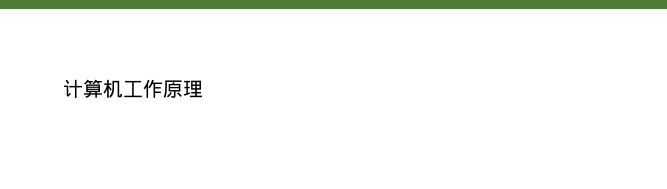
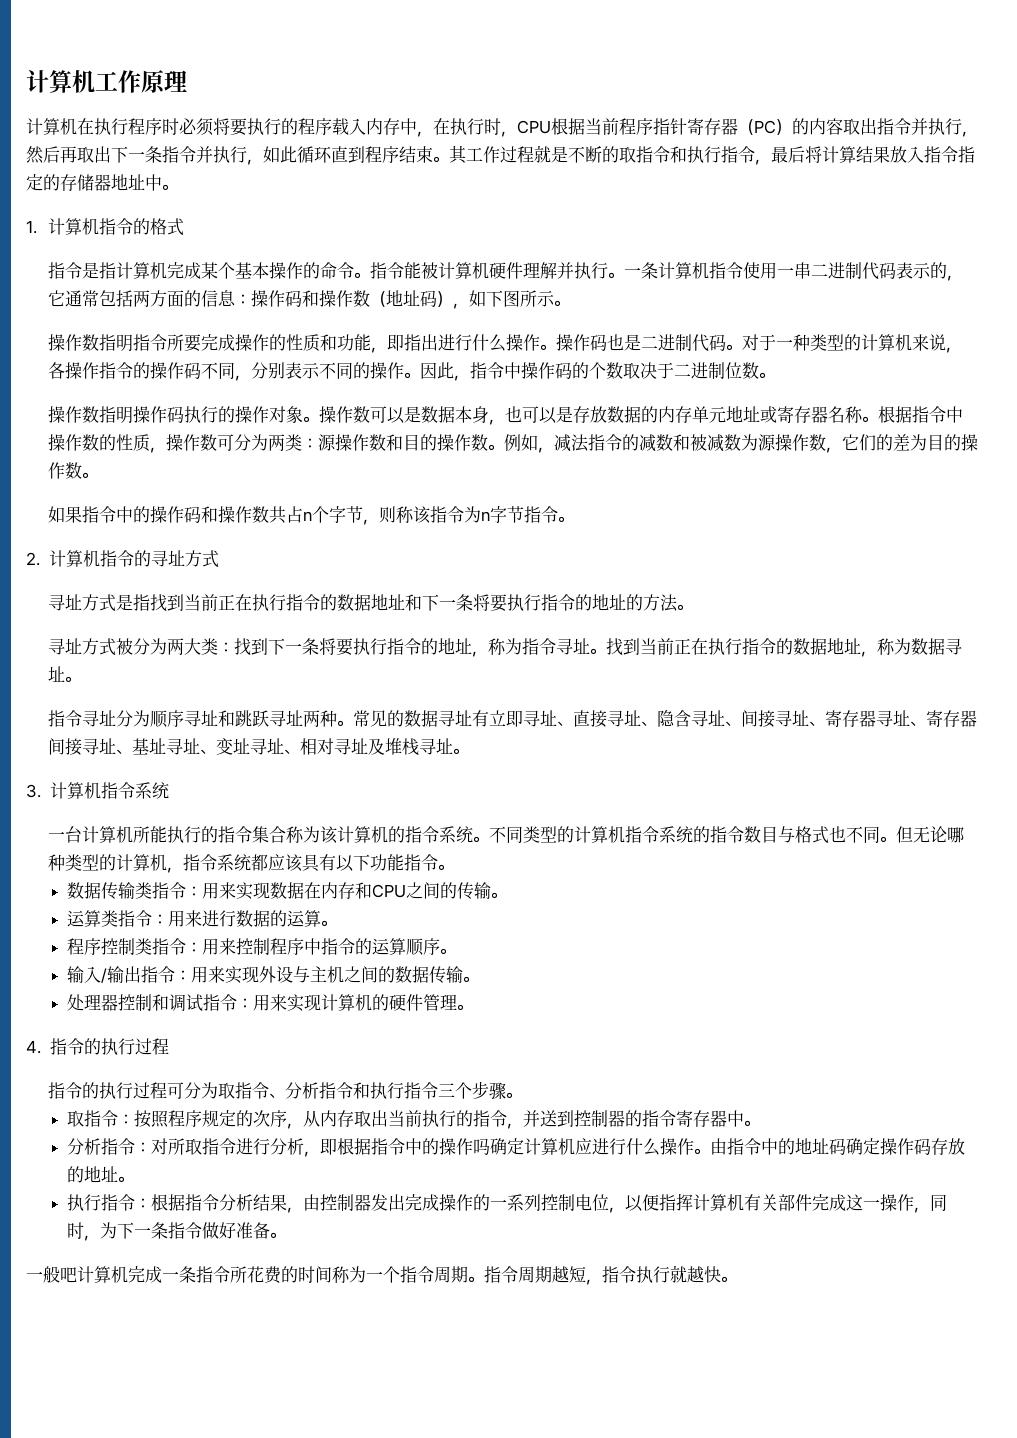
+ 计算机在执行程序时必须将要执行的程序载入内存中，在执行时，CPU根据当前程序指针寄存器（PC）的内容取出指令并执行，然后再取出下一条指令并执行，如此循环直到程序结束。其工作过程就是不断的取指令和执行指令，最后将计算结果放入指令指定的存储器地址中。
+ 1.计算机指令的格式
+ 指令是指计算机完成某个基本操作的命令。指令能被计算机硬件理解并执行。一条计算机指令使用一串二进制代码表示的，它通常包括两方面的信息：操作码和操作数（地址码），如下图所示。
+ 操作数指明指令所要完成操作的性质和功能，即指出进行什么操作。操作码也是二进制代码。对于一种类型的计算机来说，各操作指令的操作码不同，分别表示不同的操作。因此，指令中操作码的个数取决于二进制位数。
+ 操作数指明操作码执行的操作对象。操作数可以是数据本身，也可以是存放数据的内存单元地址或寄存器名称。根据指令中操作数的性质，操作数可分为两类：源操作数和目的操作数。例如，减法指令的减数和被减数为源操作数，它们的差为目的操作数。
+ 如果指令中的操作码和操作数共占n个字节，则称该指令为n字节指令。
+ 2.计算机指令的寻址方式
+ 寻址方式是指找到当前正在执行指令的数据地址和下一条将要执行指令的地址的方法。
+ 寻址方式被分为两大类：找到下一条将要执行指令的地址，称为指令寻址。找到当前正在执行指令的数据地址，称为数据寻址。
+ 指令寻址分为顺序寻址和跳跃寻址两种。常见的数据寻址有立即寻址、直接寻址、隐含寻址、间接寻址、寄存器寻址、寄存器间接寻址、基址寻址、变址寻址、相对寻址及堆栈寻址。
+ 3.计算机指令系统
+ 一台计算机所能执行的指令集合称为该计算机的指令系统。不同类型的计算机指令系统的指令数目与格式也不同。但无论哪种类型的计算机，指令系统都应该具有以下功能指令。
+ 数据传输类指令：用来实现数据在内存和CPU之间的传输。
+ 运算类指令：用来进行数据的运算。
+ 程序控制类指令：用来控制程序中指令的运算顺序。
+ 输入/输出指令：用来实现外设与主机之间的数据传输。
+ 处理器控制和调试指令：用来实现计算机的硬件管理。
+ 4.指令的执行过程
+ 指令的执行过程可分为取指令、分析指令和执行指令三个步骤。
+ 取指令：按照程序规定的次序，从内存取出当前执行的指令，并送到控制器的指令寄存器中。
+ 分析指令：对所取指令进行分析，即根据指令中的操作吗确定计算机应进行什么操作。由指令中的地址码确定操作码存放的地址。
+ 执行指令：根据指令分析结果，由控制器发出完成操作的一系列控制电位，以便指挥计算机有关部件完成这一操作，同时，为下一条指令做好准备。
+ 一般吧计算机完成一条指令所花费的时间称为一个指令周期。指令周期越短，指令执行就越快。

